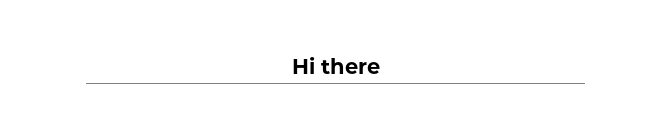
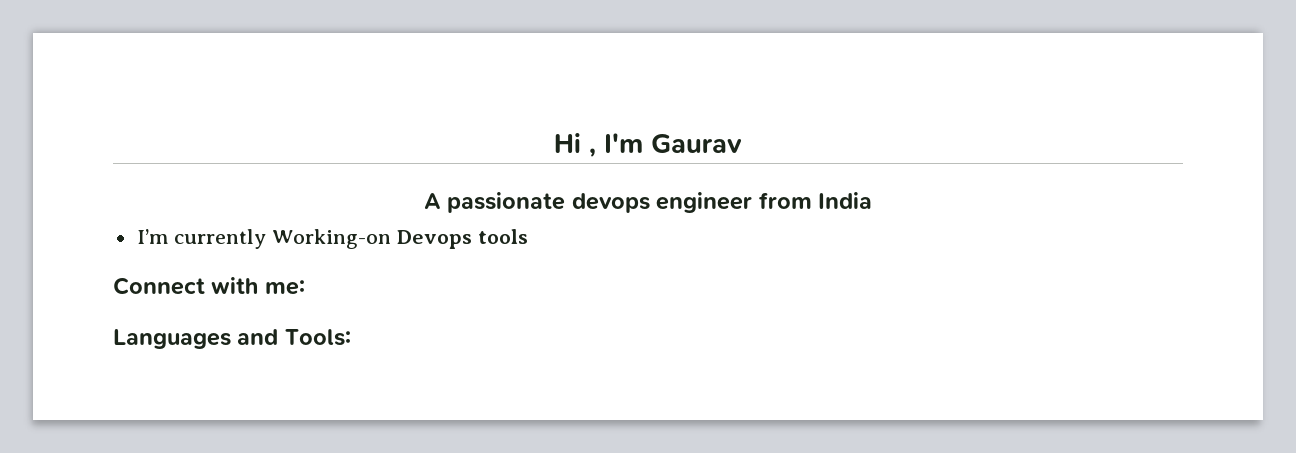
- Hi there
+ Hi , I'm Gaurav
+ A passionate devops engineer from India
+ I’m currently Working-on Devops tools
+ Connect with me:
+ Languages and Tools:

